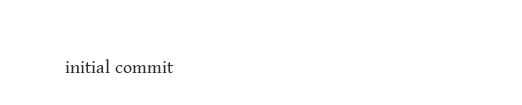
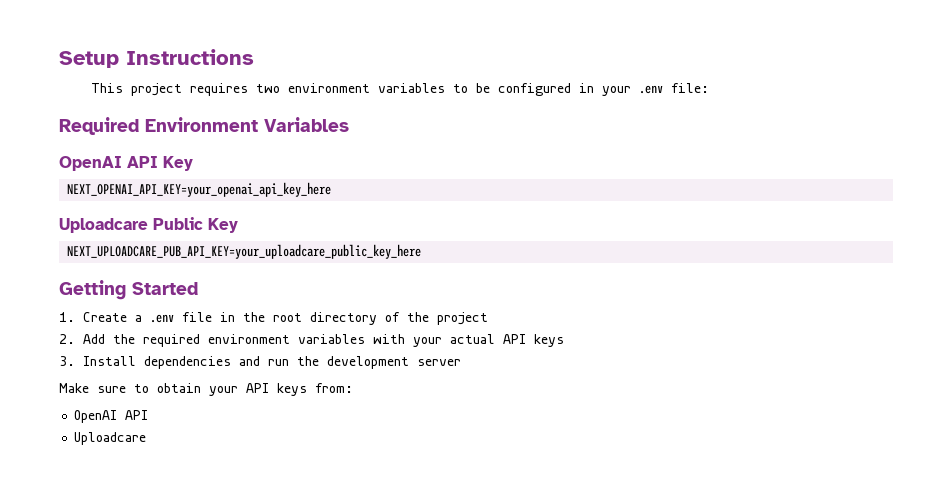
- initial commit
+ Setup Instructions
+ This project requires two environment variables to be configured in your .env file:
+ Required Environment Variables
+ OpenAI API Key
+ NEXT_OPENAI_API_KEY=your_openai_api_key_here
+ Uploadcare Public Key
+ NEXT_UPLOADCARE_PUB_API_KEY=your_uploadcare_public_key_here
+ Getting Started
+ 1. Create a .env file in the root directory of the project
+ 2. Add the required environment variables with your actual API keys
+ 3. Install dependencies and run the development server
+ Make sure to obtain your API keys from:
+ OpenAI API
+ Uploadcare

